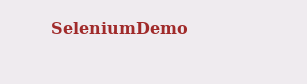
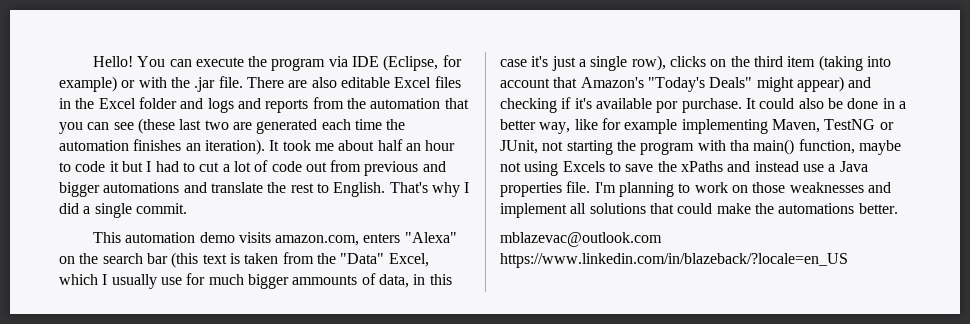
- SeleniumDemo
+ Hello! You can execute the program via IDE (Eclipse, for example) or with the .jar file. There are also editable Excel files in the Excel folder and logs and reports from the automation that you can see (these last two are generated each time the automation finishes an iteration). It took me about half an hour to code it but I had to cut a lot of code out from previous and bigger automations and translate the rest to English. That's why I did a single commit.
+ This automation demo visits amazon.com, enters "Alexa" on the search bar (this text is taken from the "Data" Excel, which I usually use for much bigger ammounts of data, in this case it's just a single row), clicks on the third item (taking into account that Amazon's "Today's Deals" might appear) and checking if it's available por purchase. It could also be done in a better way, like for example implementing Maven, TestNG or JUnit, not starting the program with tha main() function, maybe not using Excels to save the xPaths and instead use a Java properties file. I'm planning to work on those weaknesses and implement all solutions that could make the automations better.
+ mblazevac@outlook.com https://www.linkedin.com/in/blazeback/?locale=en_US

